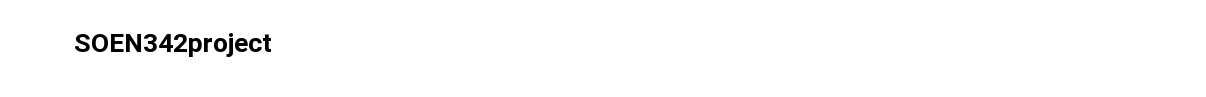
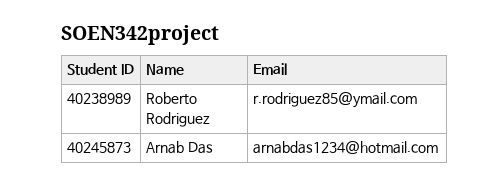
+ Student ID | Name | Email
+ 40238989 | Roberto Rodriguez | r.rodriguez85@ymail.com
+ 40245873 | Arnab Das | arnabdas1234@hotmail.com

